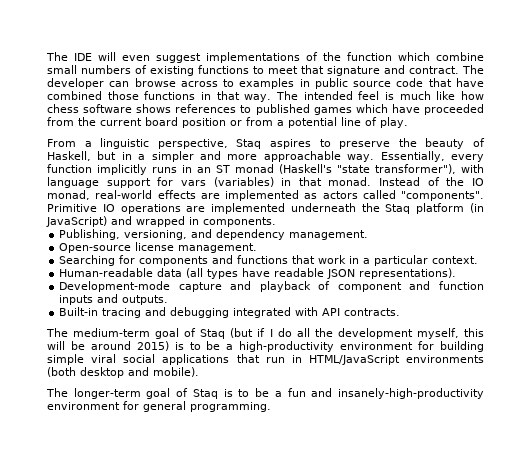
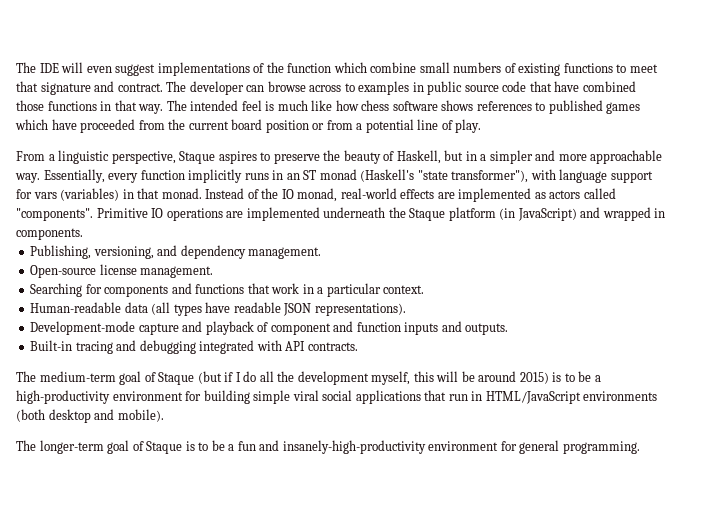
- From a linguistic perspective, Staq aspires to preserve the beauty of Haskell, but in a simpler and more approachable way.
+ From a linguistic perspective, Staque aspires to preserve the beauty of Haskell, but in a simpler and more approachable way.
- Primitive IO operations are implemented underneath the Staq platform (in JavaScript) and wrapped in components.
+ Primitive IO operations are implemented underneath the Staque platform (in JavaScript) and wrapped in components.
- The medium-term goal of Staq (but if I do all the development myself, this will be around 2015) is to be a high-productivity environment for building simple viral social applications that run in HTML/JavaScript environments (both desktop and mobile).
+ The medium-term goal of Staque (but if I do all the development myself, this will be around 2015) is to be a high-productivity environment for building simple viral social applications that run in HTML/JavaScript environments (both desktop and mobile).
- The longer-term goal of Staq is to be a fun and insanely-high-productivity environment for general programming.
+ The longer-term goal of Staque is to be a fun and insanely-high-productivity environment for general programming.

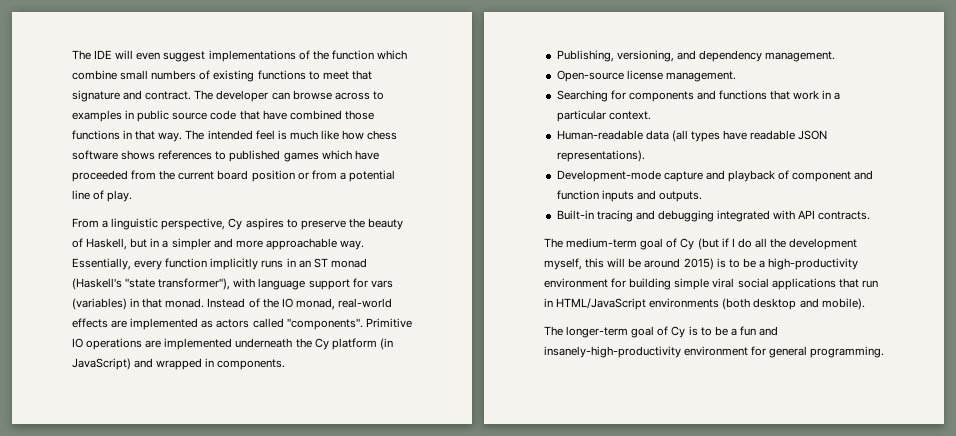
- From a linguistic perspective, Staque aspires to preserve the beauty of Haskell, but in a simpler and more approachable way.
+ From a linguistic perspective, Cy aspires to preserve the beauty of Haskell, but in a simpler and more approachable way.
- Primitive IO operations are implemented underneath the Staque platform (in JavaScript) and wrapped in components.
+ Primitive IO operations are implemented underneath the Cy platform (in JavaScript) and wrapped in components.
- The medium-term goal of Staque (but if I do all the development myself, this will be around 2015) is to be a high-productivity environment for building simple viral social applications that run in HTML/JavaScript environments (both desktop and mobile).
+ The medium-term goal of Cy (but if I do all the development myself, this will be around 2015) is to be a high-productivity environment for building simple viral social applications that run in HTML/JavaScript environments (both desktop and mobile).
- The longer-term goal of Staque is to be a fun and insanely-high-productivity environment for general programming.
+ The longer-term goal of Cy is to be a fun and insanely-high-productivity environment for general programming.

